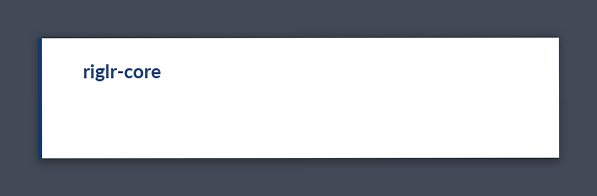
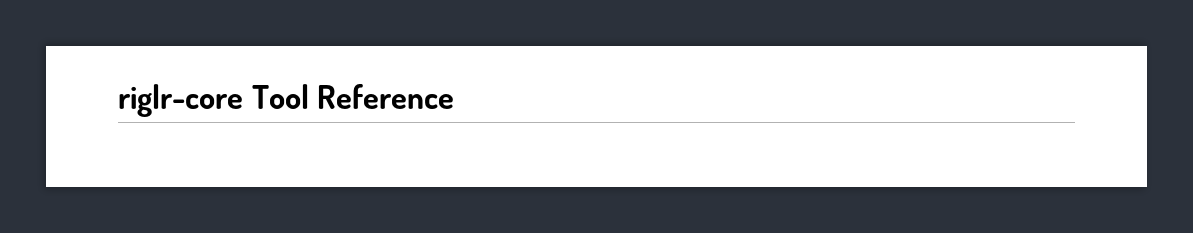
- riglr-core
+ riglr-core Tool Reference

